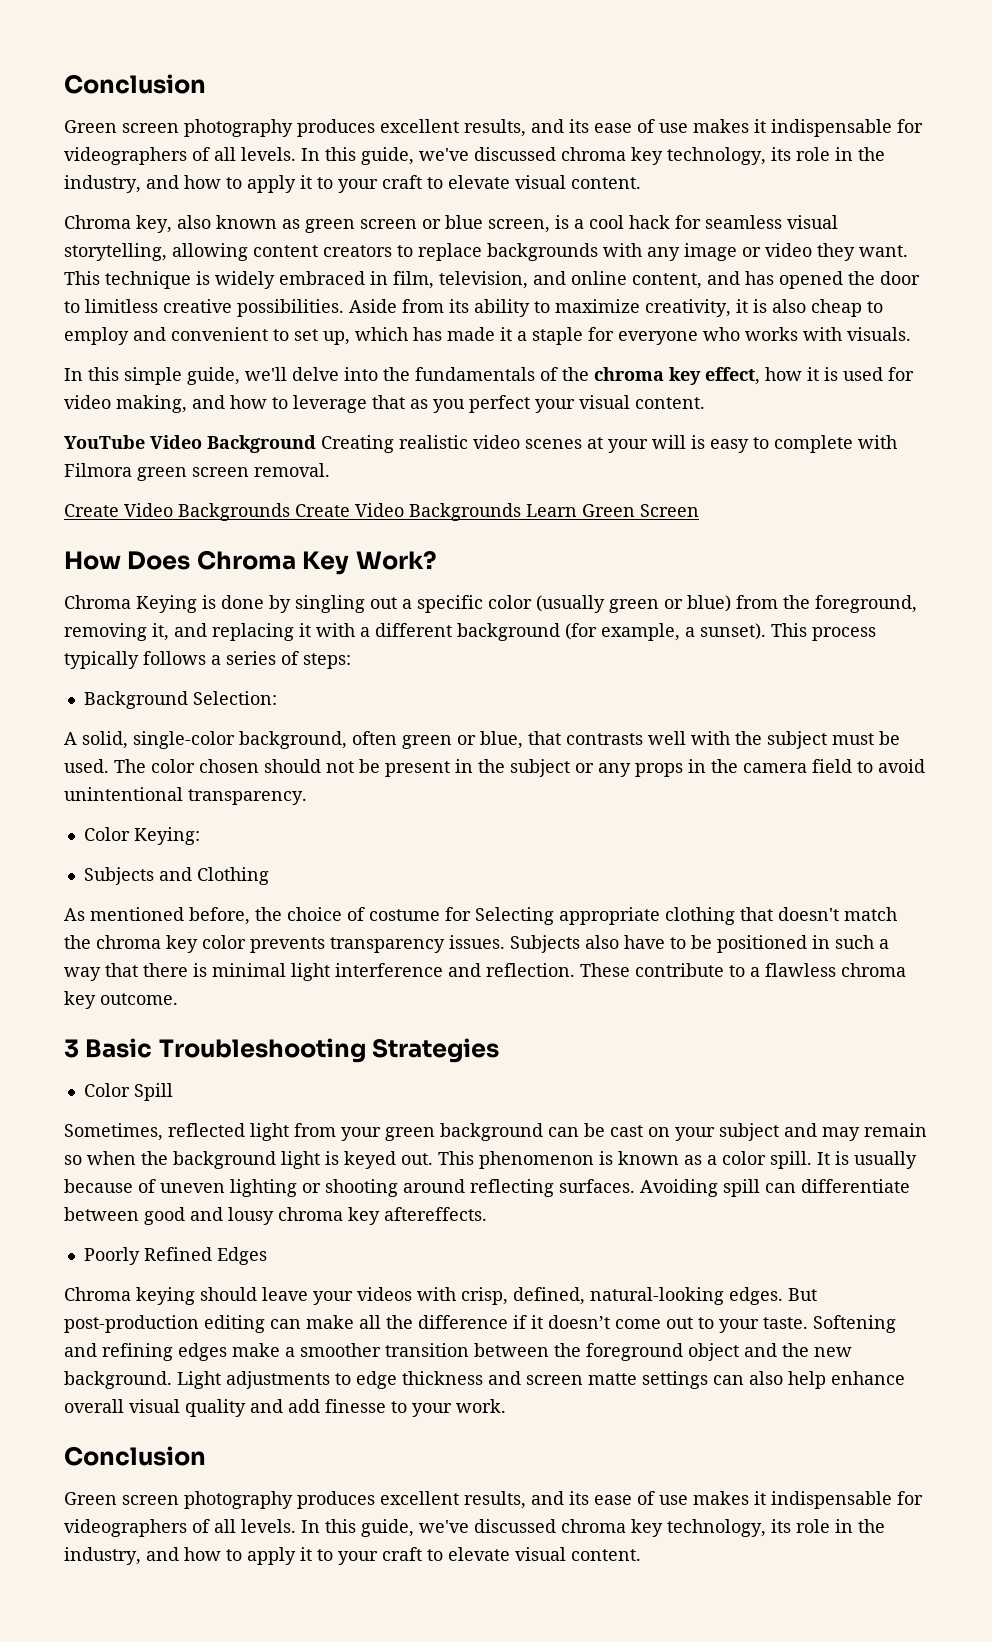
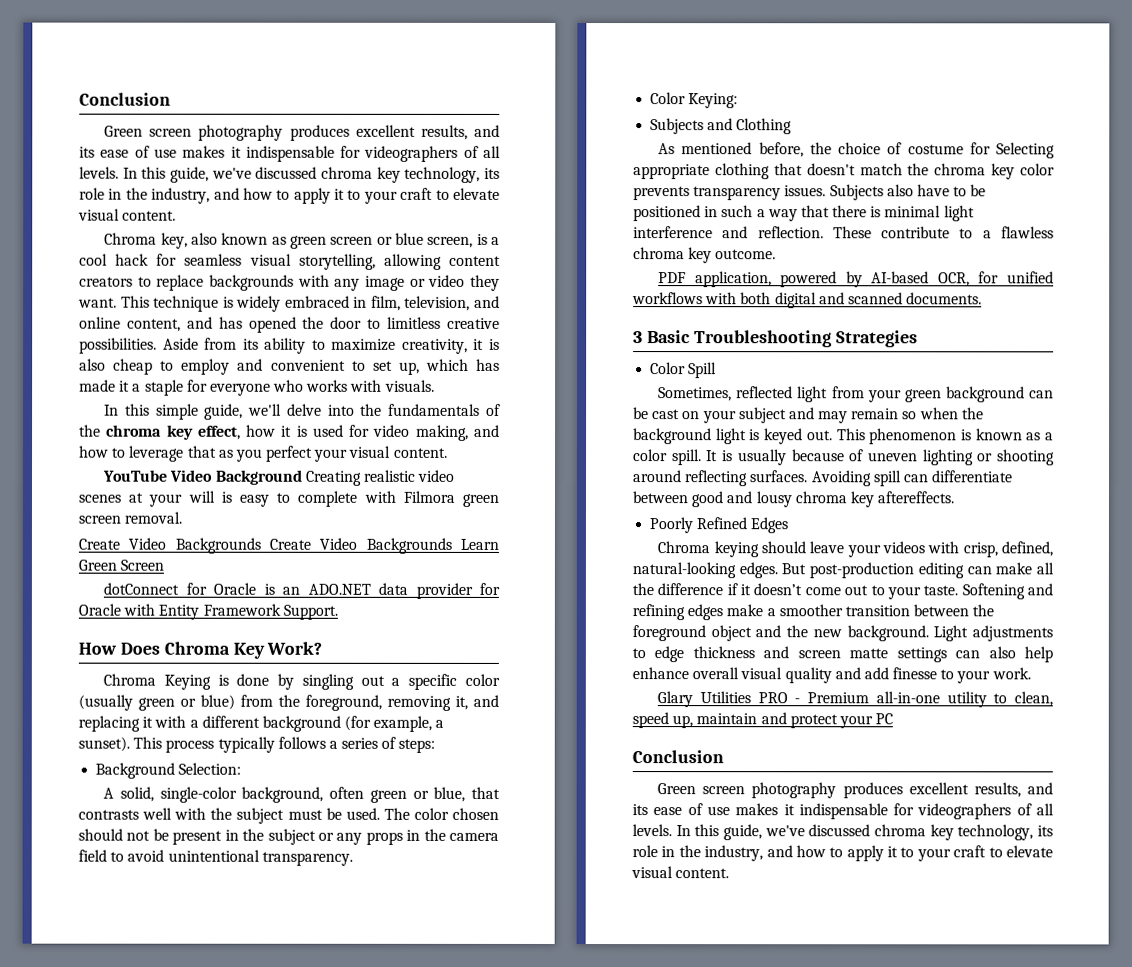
+ dotConnect for Oracle is an ADO.NET data provider for Oracle with Entity Framework Support.
+ PDF application, powered by AI-based OCR, for unified workflows with both digital and scanned documents.
+ Glary Utilities PRO - Premium all-in-one utility to clean, speed up, maintain and protect your PC

